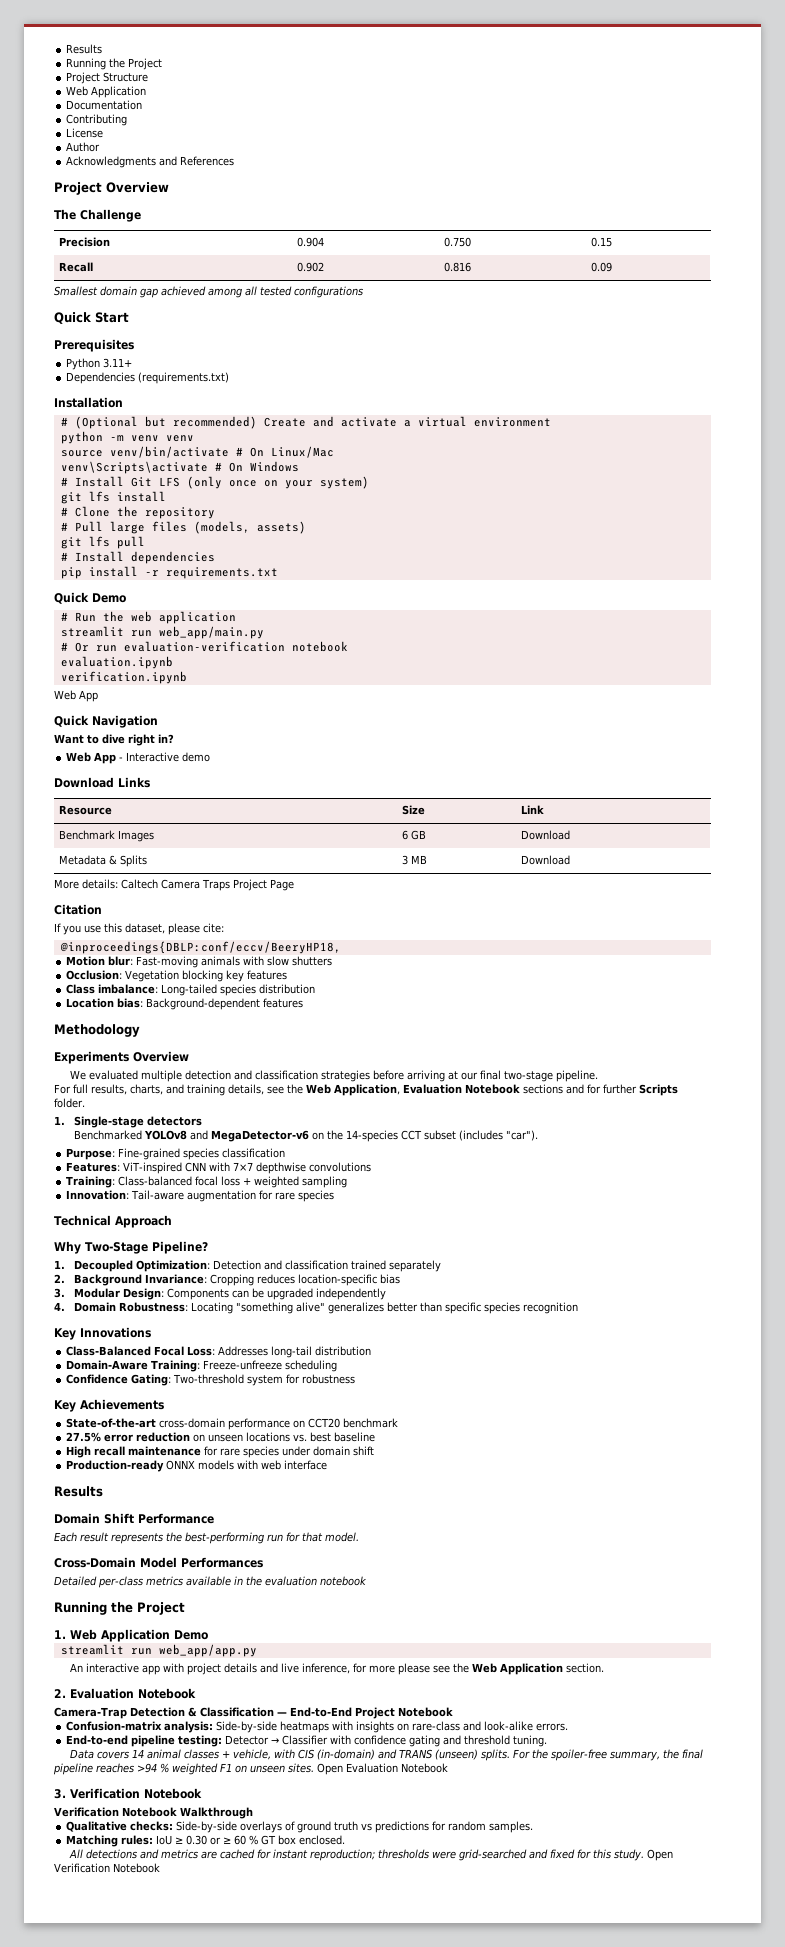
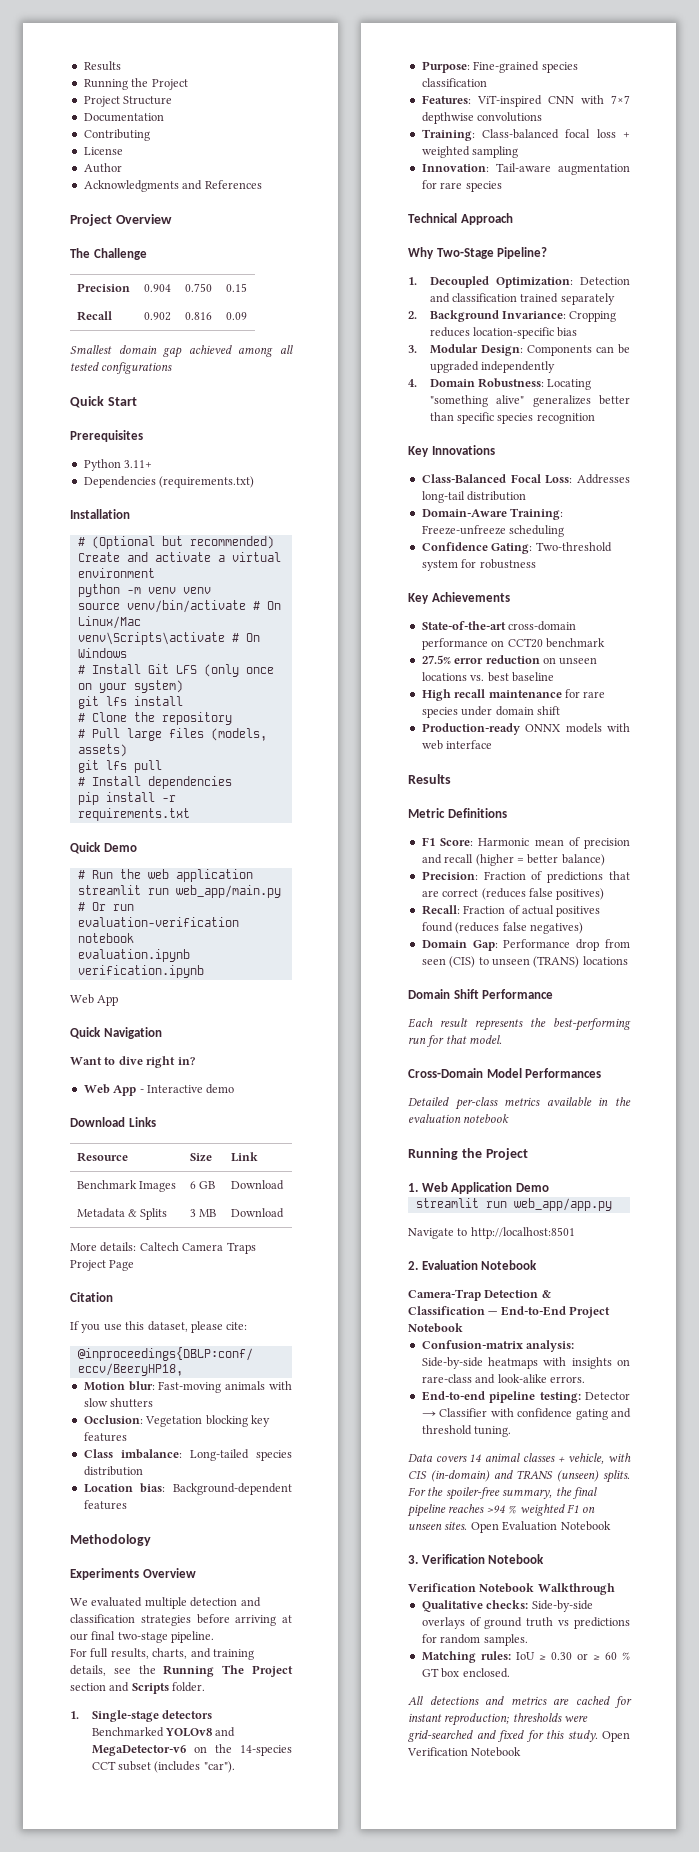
  Project Structure
- Web Application
- For full results, charts, and training details, see the Web Application, Evaluation Notebook sections and for further Scripts folder.
+ For full results, charts, and training details, see the Running The Project section and Scripts folder.
+ Metric Definitions
+ F1 Score: Harmonic mean of precision and recall (higher = better balance)
+ Precision: Fraction of predictions that are correct (reduces false positives)
+ Recall: Fraction of actual positives found (reduces false negatives)
+ Domain Gap: Performance drop from seen (CIS) to unseen (TRANS) locations
- An interactive app with project details and live inference, for more please see the Web Application section.
+ Navigate to http://localhost:8501

